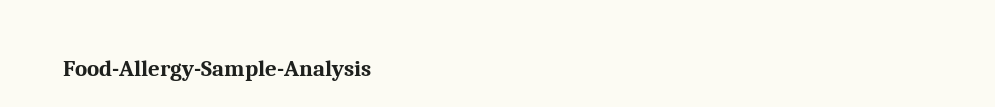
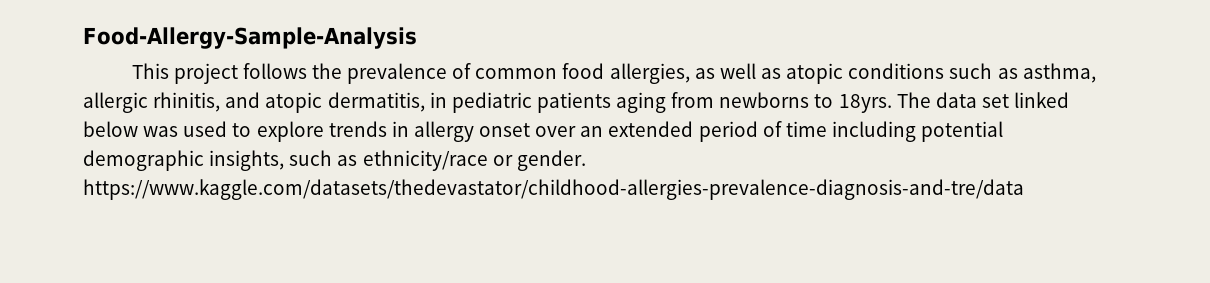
+ This project follows the prevalence of common food allergies, as well as atopic conditions such as asthma, allergic rhinitis, and atopic dermatitis, in pediatric patients aging from newborns to 18yrs. The data set linked below was used to explore trends in allergy onset over an extended period of time including potential demographic insights, such as ethnicity/race or gender. https://www.kaggle.com/datasets/thedevastator/childhood-allergies-prevalence-diagnosis-and-tre/data

